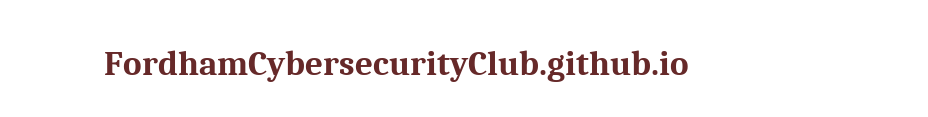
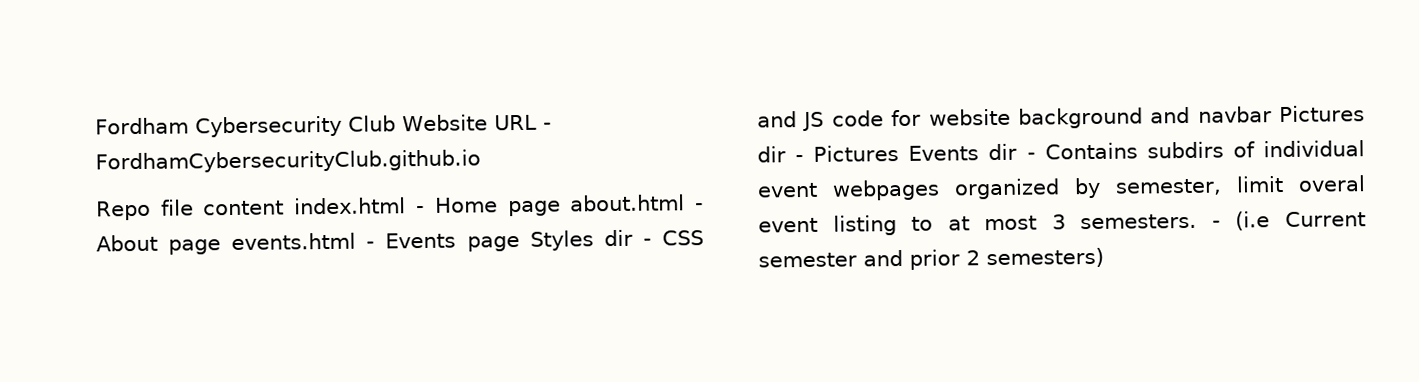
- FordhamCybersecurityClub.github.io
+ Fordham Cybersecurity Club Website URL - FordhamCybersecurityClub.github.io
+ Repo file content index.html - Home page about.html - About page events.html - Events page Styles dir - CSS and JS code for website background and navbar Pictures dir - Pictures Events dir - Contains subdirs of individual event webpages organized by semester, limit overal event listing to at most 3 semesters. - (i.e Current semester and prior 2 semesters)

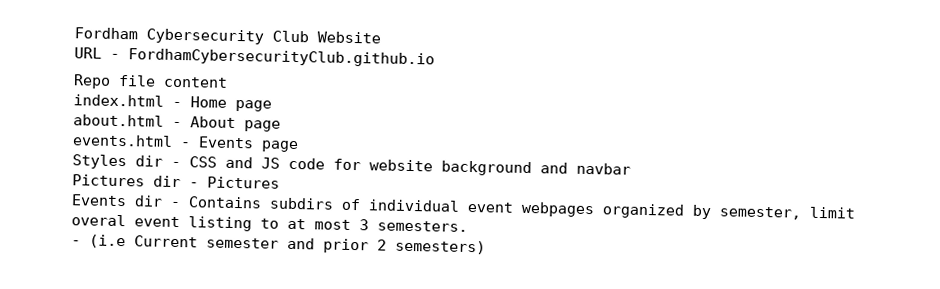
- Fordham Cybersecurity Club Website URL - FordhamCybersecurityClub.github.io
+ Fordham Cybersecurity Club Website
+ URL - FordhamCybersecurityClub.github.io
- Repo file content index.html - Home page about.html - About page events.html - Events page Styles dir - CSS and JS code for website background and navbar Pictures dir - Pictures Events dir - Contains subdirs of individual event webpages organized by semester, limit overal event listing to at most 3 semesters. - (i.e Current semester and prior 2 semesters)
+ Repo file content
+ index.html - Home page
+ about.html - About page
+ events.html - Events page
+ Styles dir - CSS and JS code for website background and navbar
+ Pictures dir - Pictures
+ Events dir - Contains subdirs of individual event webpages organized by semester, limit overal event listing to at most 3 semesters.
+ - (i.e Current semester and prior 2 semesters)

